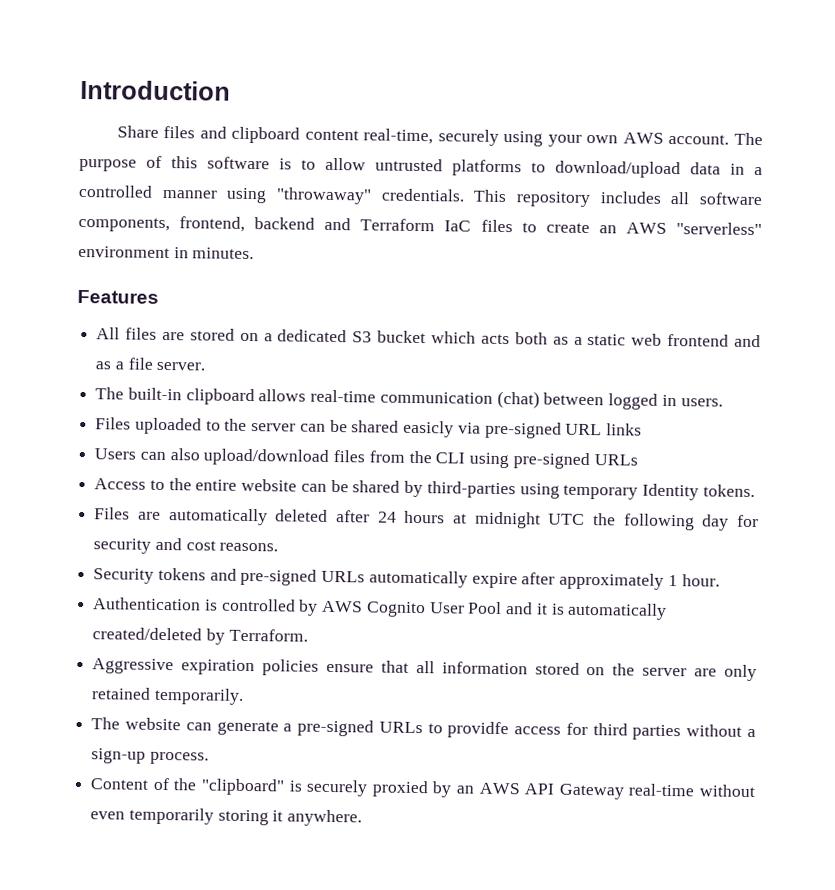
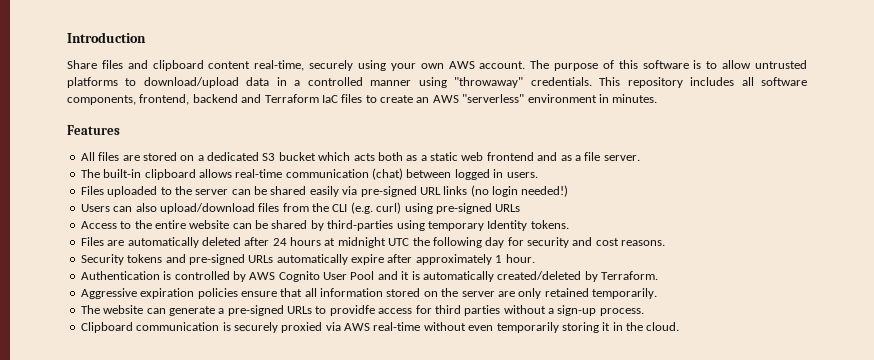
- Files uploaded to the server can be shared easicly via pre-signed URL links
+ Files uploaded to the server can be shared easily via pre-signed URL links (no login needed!)
- Users can also upload/download files from the CLI using pre-signed URLs
+ Users can also upload/download files from the CLI (e.g. curl) using pre-signed URLs
- Content of the "clipboard" is securely proxied by an AWS API Gateway real-time without even temporarily storing it anywhere.
+ Clipboard communication is securely proxied via AWS real-time without even temporarily storing it in the cloud.

